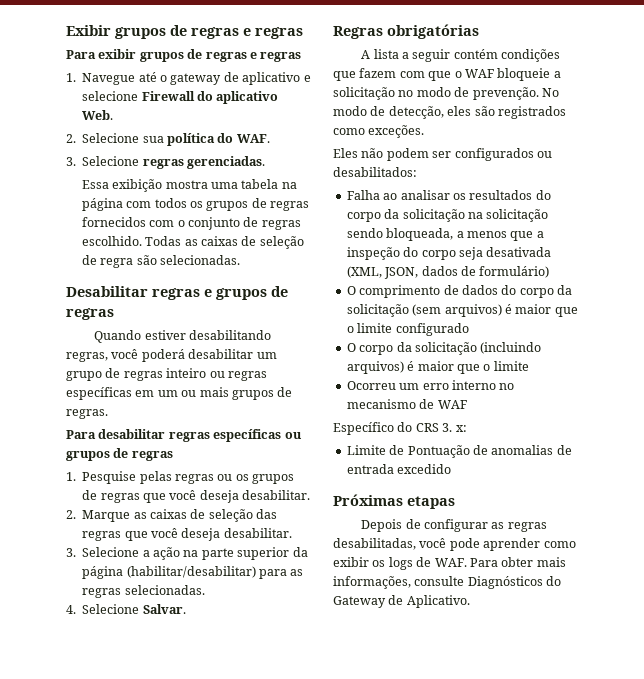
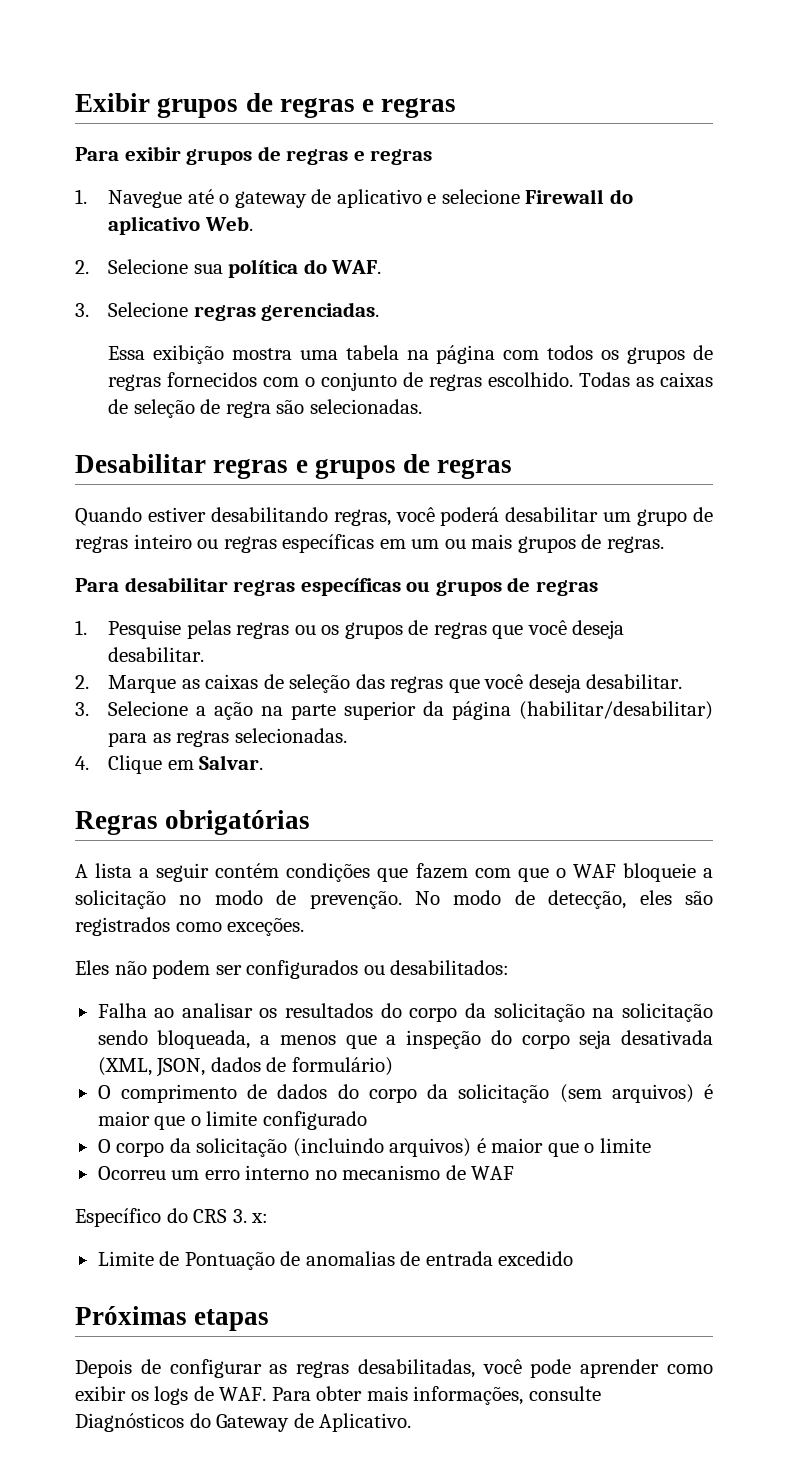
- 4. Selecione Salvar.
+ 4. Clique em Salvar.

